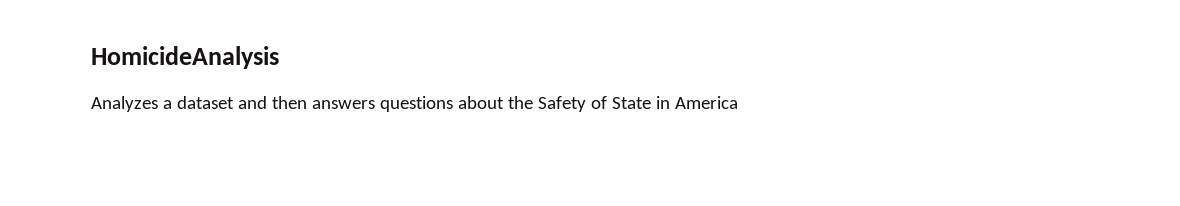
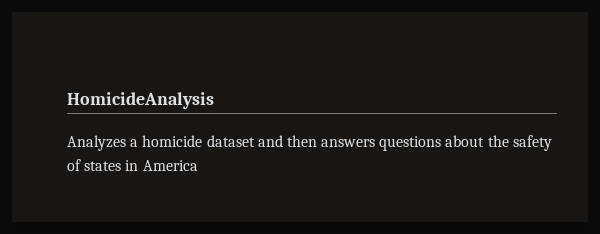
- Analyzes a dataset and then answers questions about the Safety of State in America
+ Analyzes a homicide dataset and then answers questions about the safety of states in America

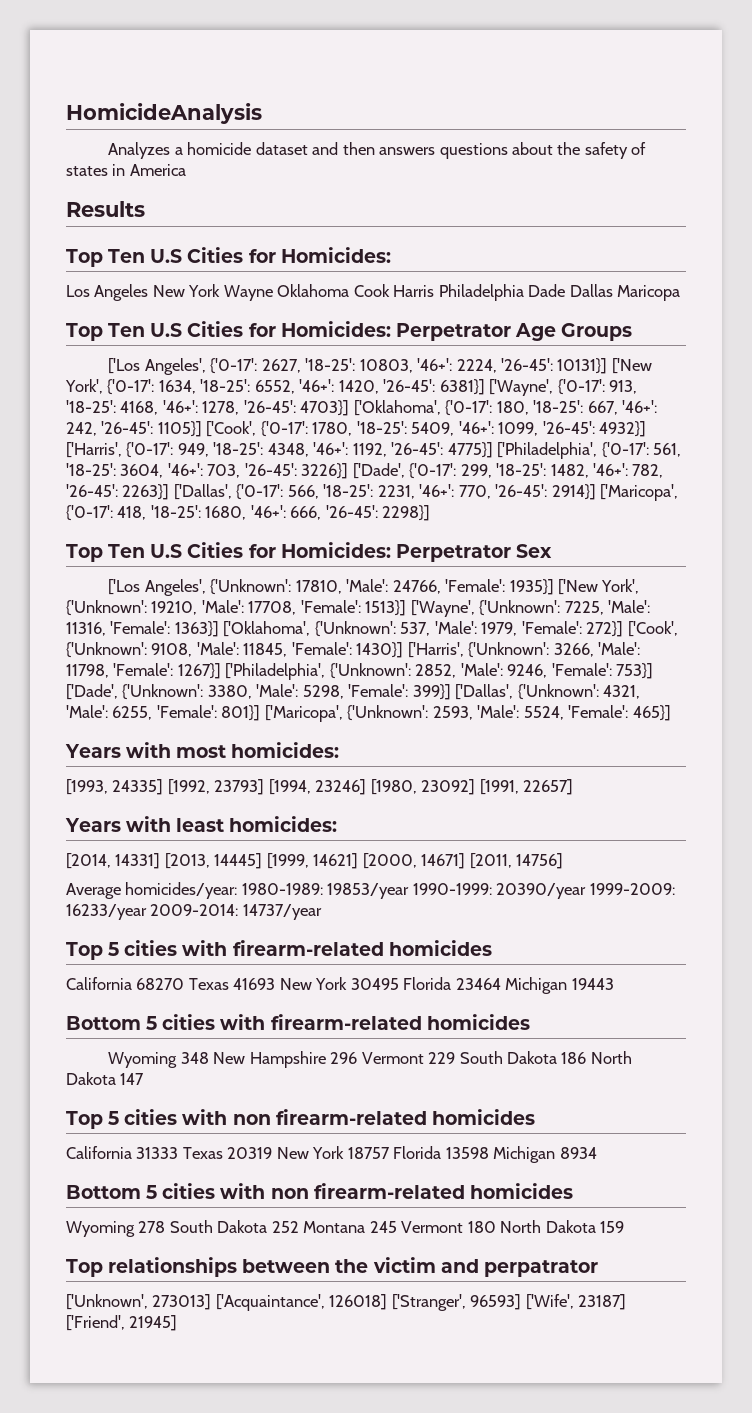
+ Results
+ Top Ten U.S Cities for Homicides:
+ Los Angeles New York Wayne Oklahoma Cook Harris Philadelphia Dade Dallas Maricopa
+ Top Ten U.S Cities for Homicides: Perpetrator Age Groups
+ ['Los Angeles', {'0-17': 2627, '18-25': 10803, '46+': 2224, '26-45': 10131}] ['New York', {'0-17': 1634, '18-25': 6552, '46+': 1420, '26-45': 6381}] ['Wayne', {'0-17': 913, '18-25': 4168, '46+': 1278, '26-45': 4703}] ['Oklahoma', {'0-17': 180, '18-25': 667, '46+': 242, '26-45': 1105}] ['Cook', {'0-17': 1780, '18-25': 5409, '46+': 1099, '26-45': 4932}] ['Harris', {'0-17': 949, '18-25': 4348, '46+': 1192, '26-45': 4775}] ['Philadelphia', {'0-17': 561, '18-25': 3604, '46+': 703, '26-45': 3226}] ['Dade', {'0-17': 299, '18-25': 1482, '46+': 782, '26-45': 2263}] ['Dallas', {'0-17': 566, '18-25': 2231, '46+': 770, '26-45': 2914}] ['Maricopa', {'0-17': 418, '18-25': 1680, '46+': 666, '26-45': 2298}]
+ Top Ten U.S Cities for Homicides: Perpetrator Sex
+ ['Los Angeles', {'Unknown': 17810, 'Male': 24766, 'Female': 1935}] ['New York', {'Unknown': 19210, 'Male': 17708, 'Female': 1513}] ['Wayne', {'Unknown': 7225, 'Male': 11316, 'Female': 1363}] ['Oklahoma', {'Unknown': 537, 'Male': 1979, 'Female': 272}] ['Cook', {'Unknown': 9108, 'Male': 11845, 'Female': 1430}] ['Harris', {'Unknown': 3266, 'Male': 11798, 'Female': 1267}] ['Philadelphia', {'Unknown': 2852, 'Male': 9246, 'Female': 753}] ['Dade', {'Unknown': 3380, 'Male': 5298, 'Female': 399}] ['Dallas', {'Unknown': 4321, 'Male': 6255, 'Female': 801}] ['Maricopa', {'Unknown': 2593, 'Male': 5524, 'Female': 465}]
+ Years with most homicides:
+ [1993, 24335] [1992, 23793] [1994, 23246] [1980, 23092] [1991, 22657]
+ Years with least homicides:
+ [2014, 14331] [2013, 14445] [1999, 14621] [2000, 14671] [2011, 14756]
+ Average homicides/year: 1980-1989: 19853/year 1990-1999: 20390/year 1999-2009: 16233/year 2009-2014: 14737/year
+ Top 5 cities with firearm-related homicides
+ California 68270 Texas 41693 New York 30495 Florida 23464 Michigan 19443
+ Bottom 5 cities with firearm-related homicides
+ Wyoming 348 New Hampshire 296 Vermont 229 South Dakota 186 North Dakota 147
+ Top 5 cities with non firearm-related homicides
+ California 31333 Texas 20319 New York 18757 Florida 13598 Michigan 8934
+ Bottom 5 cities with non firearm-related homicides
+ Wyoming 278 South Dakota 252 Montana 245 Vermont 180 North Dakota 159
+ Top relationships between the victim and perpatrator
+ ['Unknown', 273013] ['Acquaintance', 126018] ['Stranger', 96593] ['Wife', 23187] ['Friend', 21945]

